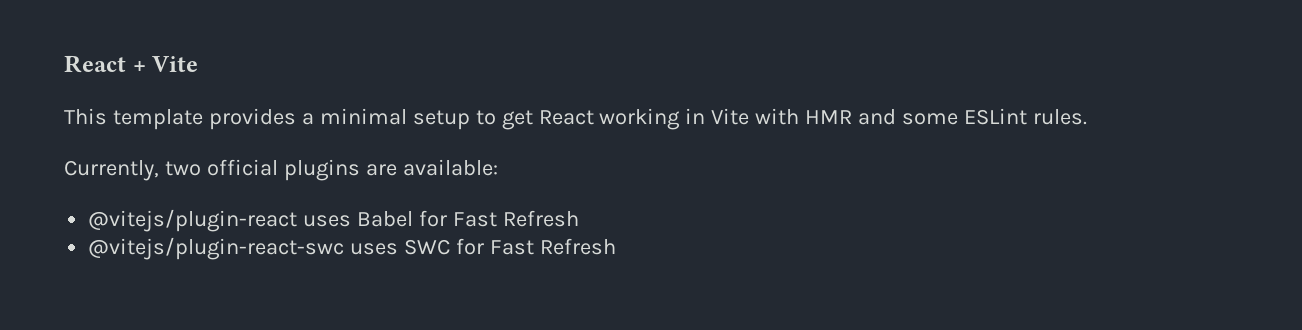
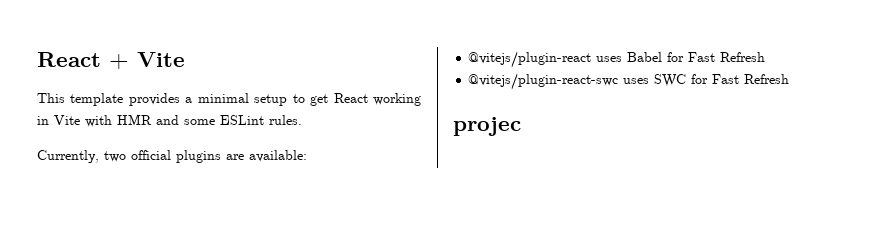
+ projec

